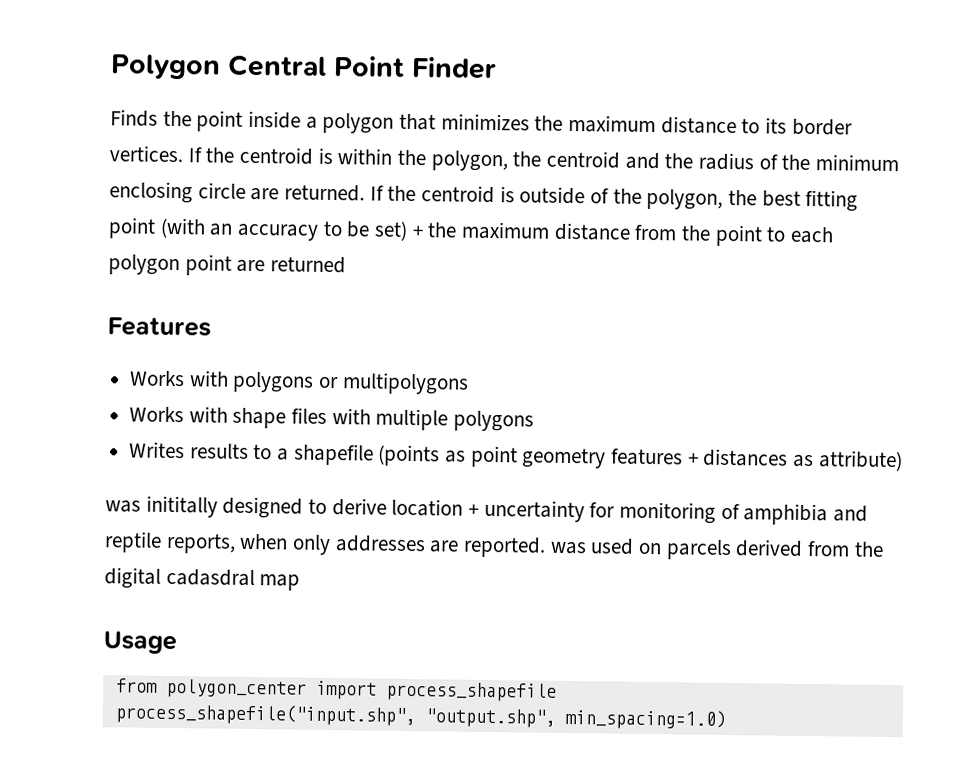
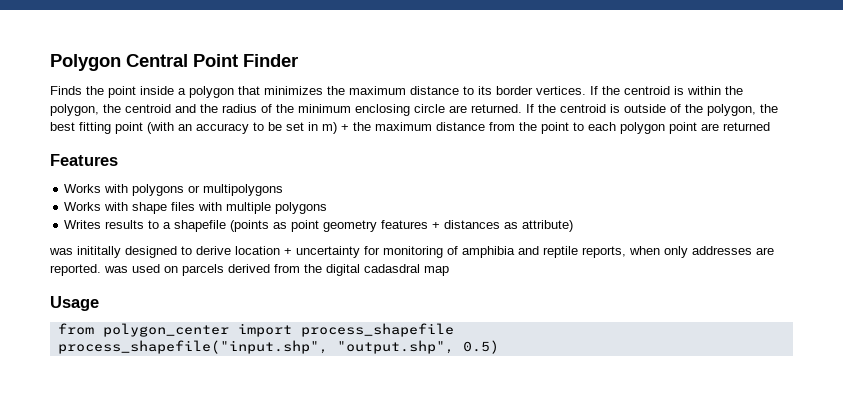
- If the centroid is outside of the polygon, the best fitting point (with an accuracy to be set) + the maximum distance from the point to each polygon point are returned
+ If the centroid is outside of the polygon, the best fitting point (with an accuracy to be set in m) + the maximum distance from the point to each polygon point are returned
- process_shapefile("input.shp", "output.shp", min_spacing=1.0)
+ process_shapefile("input.shp", "output.shp", 0.5)

